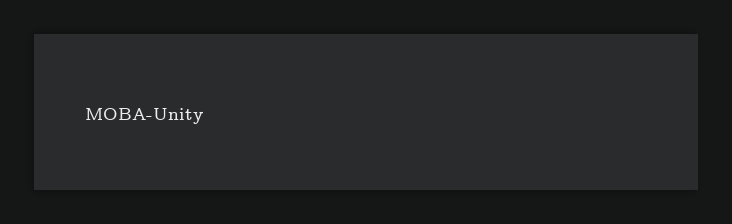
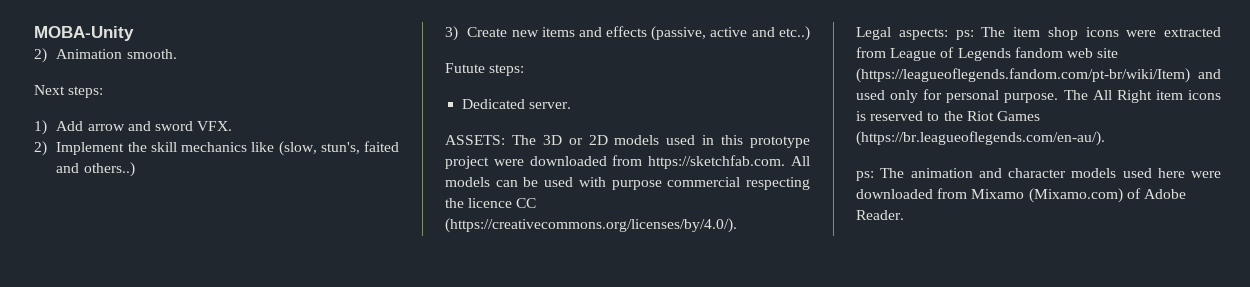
+ 2) Animation smooth.
+ Next steps:
+ 1) Add arrow and sword VFX.
+ 2) Implement the skill mechanics like (slow, stun's, faited and others..)
+ 3) Create new items and effects (passive, active and etc..)
+ Futute steps:
+ Dedicated server.
+ ASSETS: The 3D or 2D models used in this prototype project were downloaded from https://sketchfab.com. All models can be used with purpose commercial respecting the licence CC (https://creativecommons.org/licenses/by/4.0/).
+ Legal aspects: ps: The item shop icons were extracted from League of Legends fandom web site (https://leagueoflegends.fandom.com/pt-br/wiki/Item) and used only for personal purpose. The All Right item icons is reserved to the Riot Games (https://br.leagueoflegends.com/en-au/).
+ ps: The animation and character models used here were downloaded from Mixamo (Mixamo.com) of Adobe Reader.

